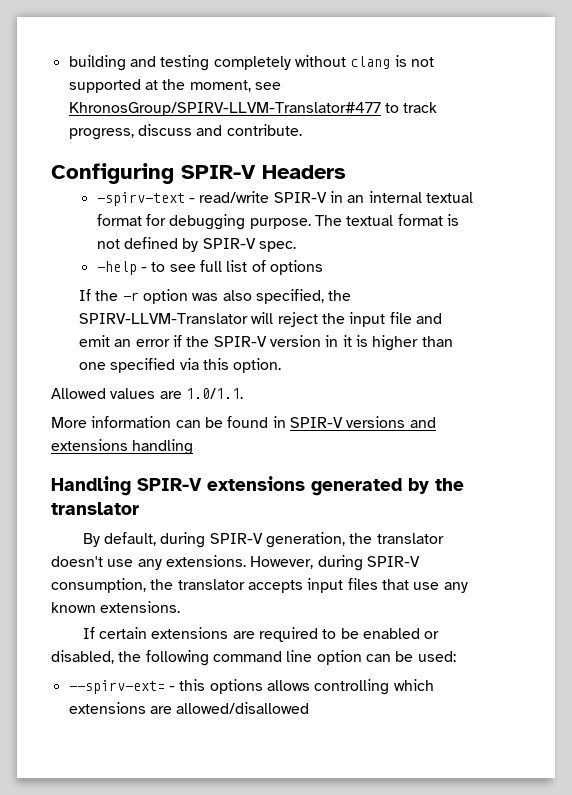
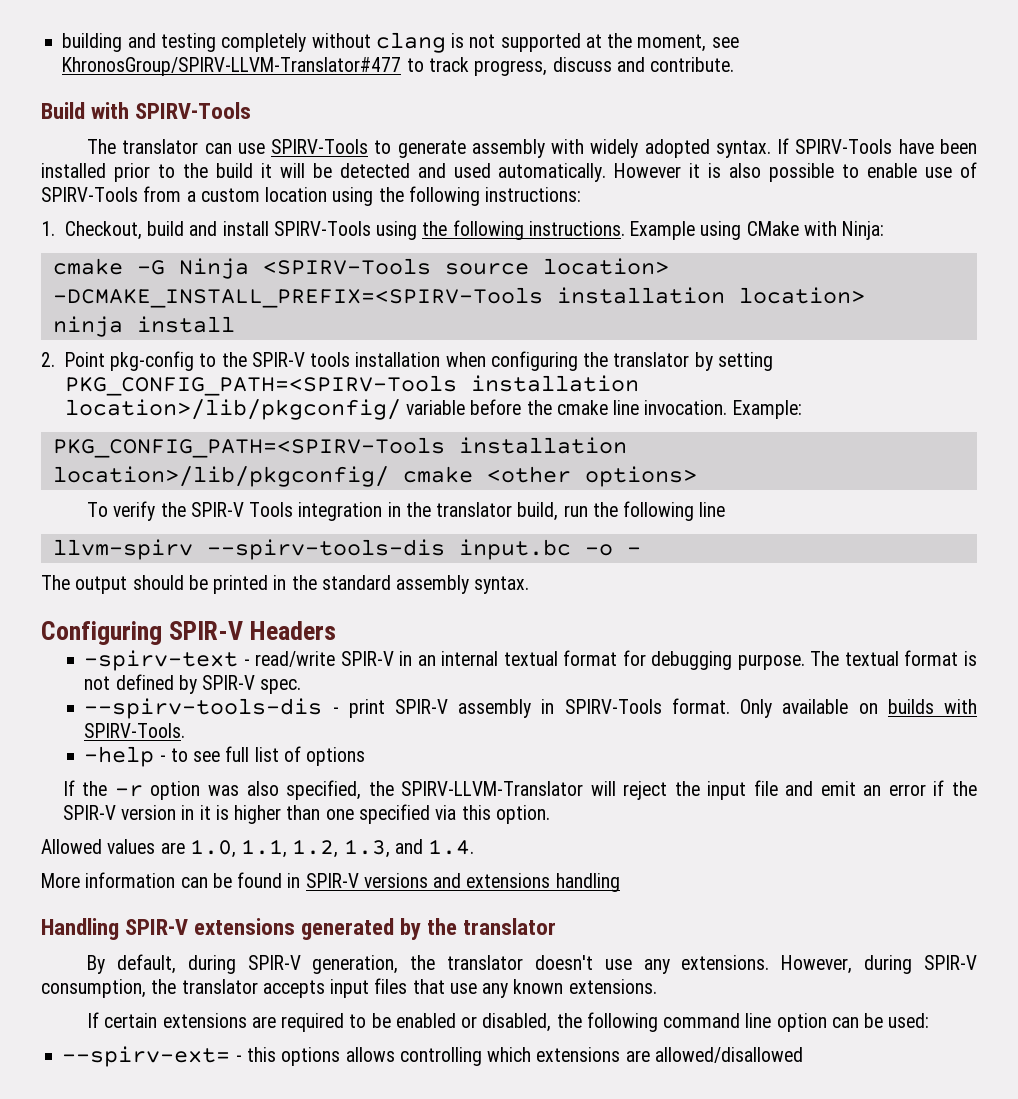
+ Build with SPIRV-Tools
+ The translator can use SPIRV-Tools to generate assembly with widely adopted syntax. If SPIRV-Tools have been installed prior to the build it will be detected and used automatically. However it is also possible to enable use of SPIRV-Tools from a custom location using the following instructions:
+ 1. Checkout, build and install SPIRV-Tools using the following instructions. Example using CMake with Ninja:
+ cmake -G Ninja <SPIRV-Tools source location> -DCMAKE_INSTALL_PREFIX=<SPIRV-Tools installation location>
+ ninja install
+ 2. Point pkg-config to the SPIR-V tools installation when configuring the translator by setting PKG_CONFIG_PATH=<SPIRV-Tools installation location>/lib/pkgconfig/ variable before the cmake line invocation. Example:
+ PKG_CONFIG_PATH=<SPIRV-Tools installation location>/lib/pkgconfig/ cmake <other options>
+ To verify the SPIR-V Tools integration in the translator build, run the following line
+ llvm-spirv --spirv-tools-dis input.bc -o -
+ The output should be printed in the standard assembly syntax.
+ --spirv-tools-dis - print SPIR-V assembly in SPIRV-Tools format. Only available on builds with SPIRV-Tools.
- Allowed values are 1.0/1.1.
+ Allowed values are 1.0, 1.1, 1.2, 1.3, and 1.4.

